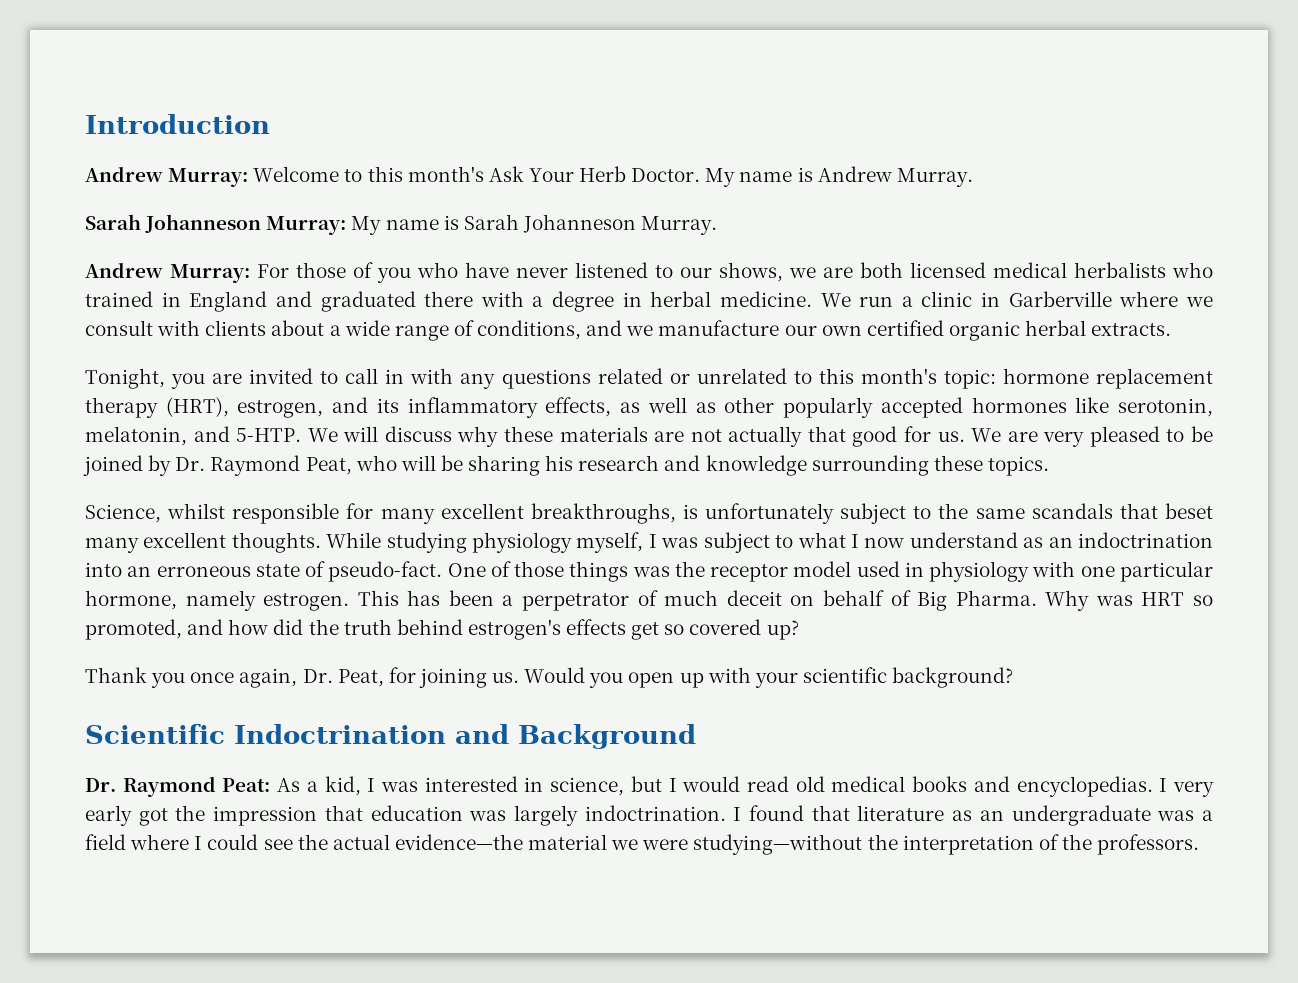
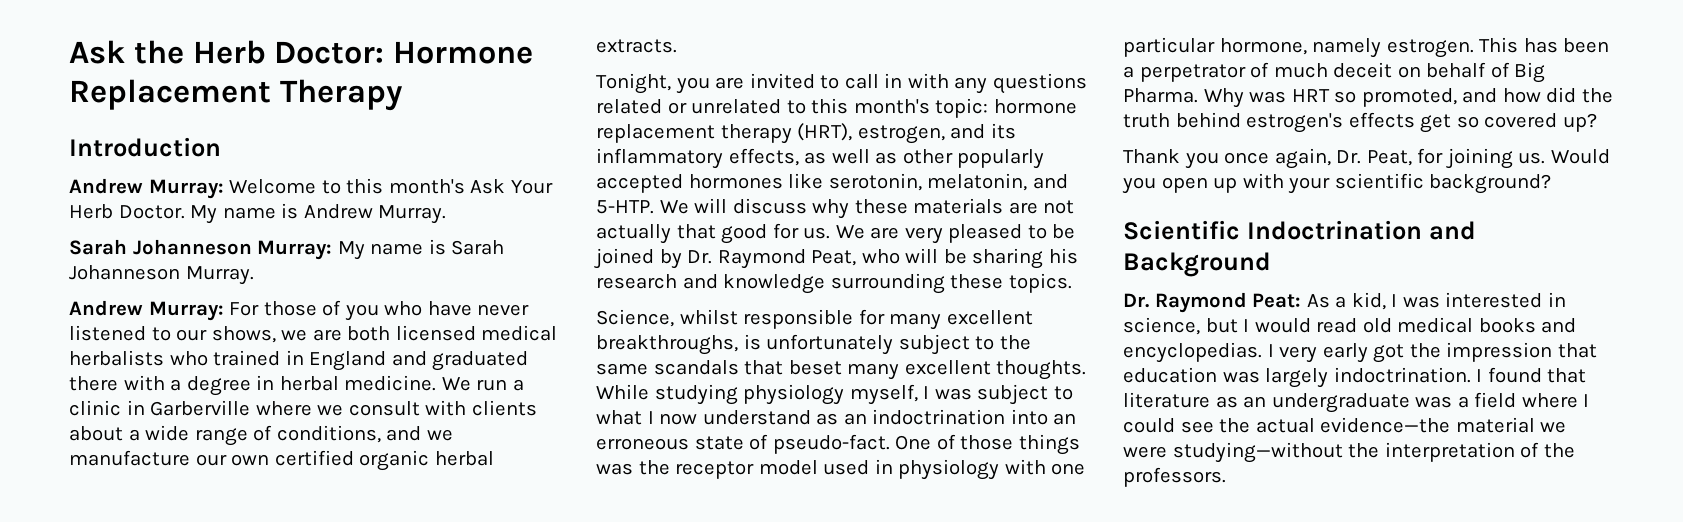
+ Ask the Herb Doctor: Hormone Replacement Therapy

